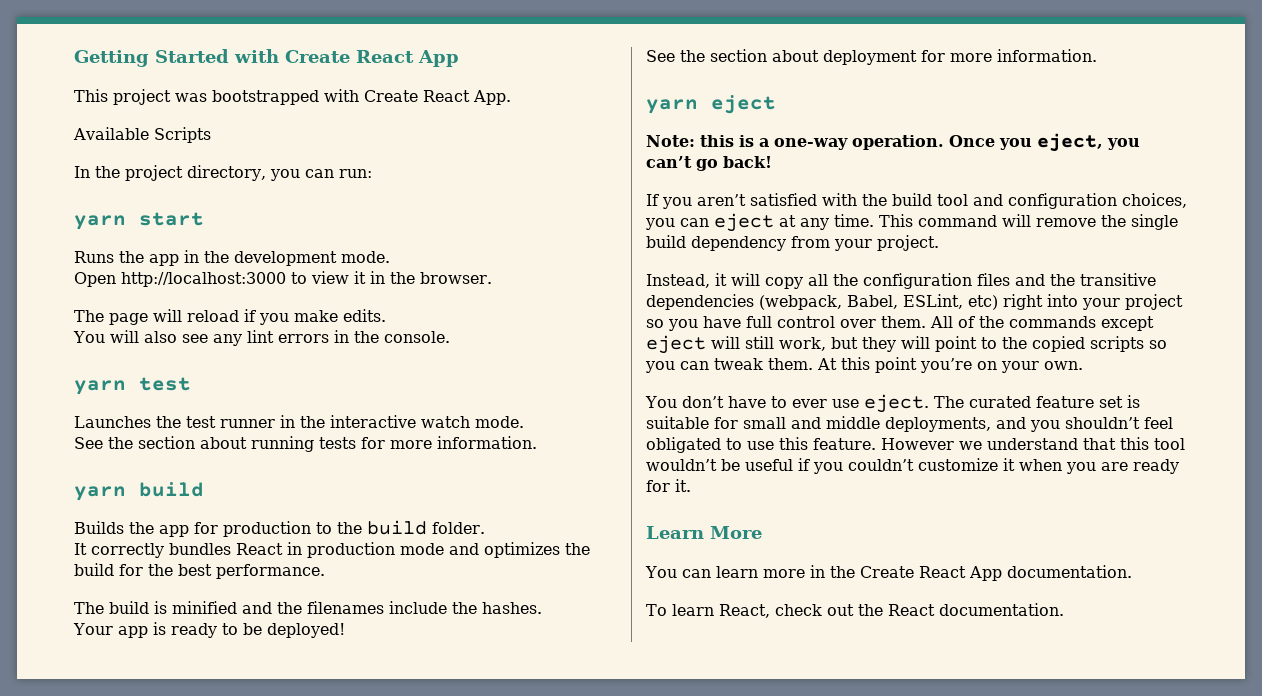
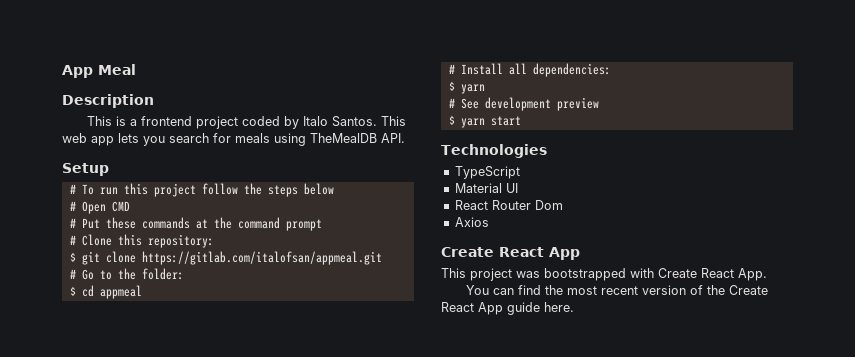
- Getting Started with Create React App
+ App Meal
+ Description
+ This is a frontend project coded by Italo Santos. This web app lets you search for meals using TheMealDB API.
+ Setup
+ # To run this project follow the steps below
+ # Open CMD
+ # Put these commands at the command prompt
+ # Clone this repository:
+ $ git clone https://gitlab.com/italofsan/appmeal.git
+ # Go to the folder:
+ $ cd appmeal
+ # Install all dependencies:
+ $ yarn
+ # See development preview
+ $ yarn start
+ Technologies
+ TypeScript
+ Material UI
+ React Router Dom
+ Axios
+ Create React App
- Available Scripts
- In the project directory, you can run:
- yarn start
- Runs the app in the development mode.
- Open http://localhost:3000 to view it in the browser.
- The page will reload if you make edits.
- You will also see any lint errors in the console.
- yarn test
- Launches the test runner in the interactive watch mode.
- See the section about running tests for more information.
- yarn build
- Builds the app for production to the build folder.
- It correctly bundles React in production mode and optimizes the build for the best performance.
- The build is minified and the filenames include the hashes.
- Your app is ready to be deployed!
- See the section about deployment for more information.
- yarn eject
- Note: this is a one-way operation. Once you eject, you can’t go back!
- If you aren’t satisfied with the build tool and configuration choices, you can eject at any time. This command will remove the single build dependency from your project.
- Instead, it will copy all the configuration files and the transitive dependencies (webpack, Babel, ESLint, etc) right into your project so you have full control over them. All of the commands except eject will still work, but they will point to the copied scripts so you can tweak them. At this point you’re on your own.
- You don’t have to ever use eject. The curated feature set is suitable for small and middle deployments, and you shouldn’t feel obligated to use this feature. However we understand that this tool wouldn’t be useful if you couldn’t customize it when you are ready for it.
- Learn More
- You can learn more in the Create React App documentation.
- To learn React, check out the React documentation.
+ You can find the most recent version of the Create React App guide here.

